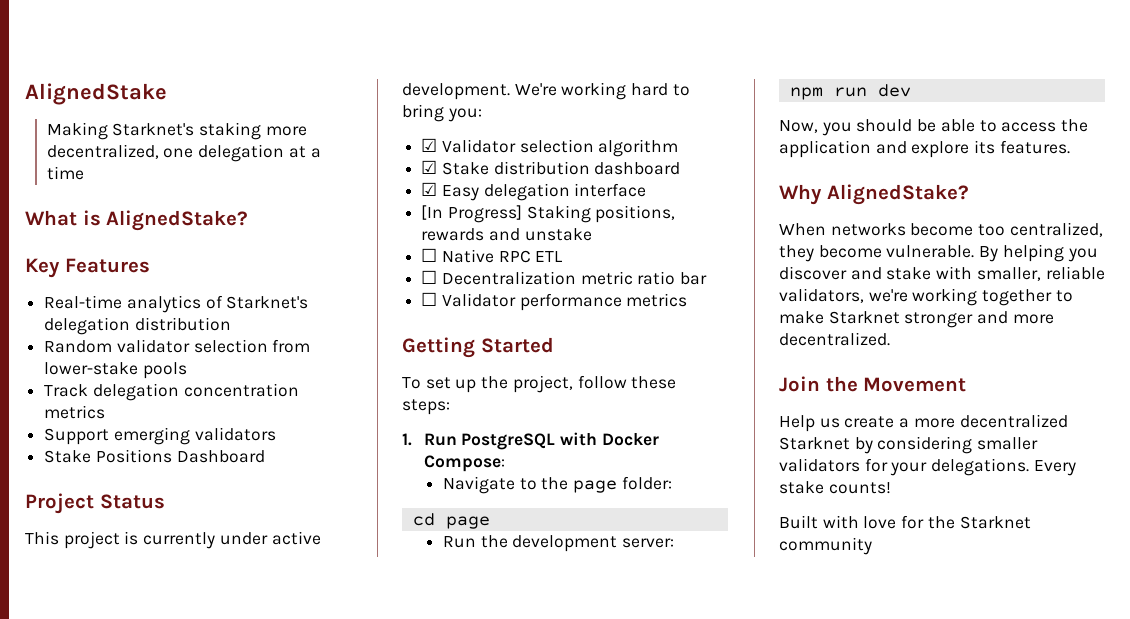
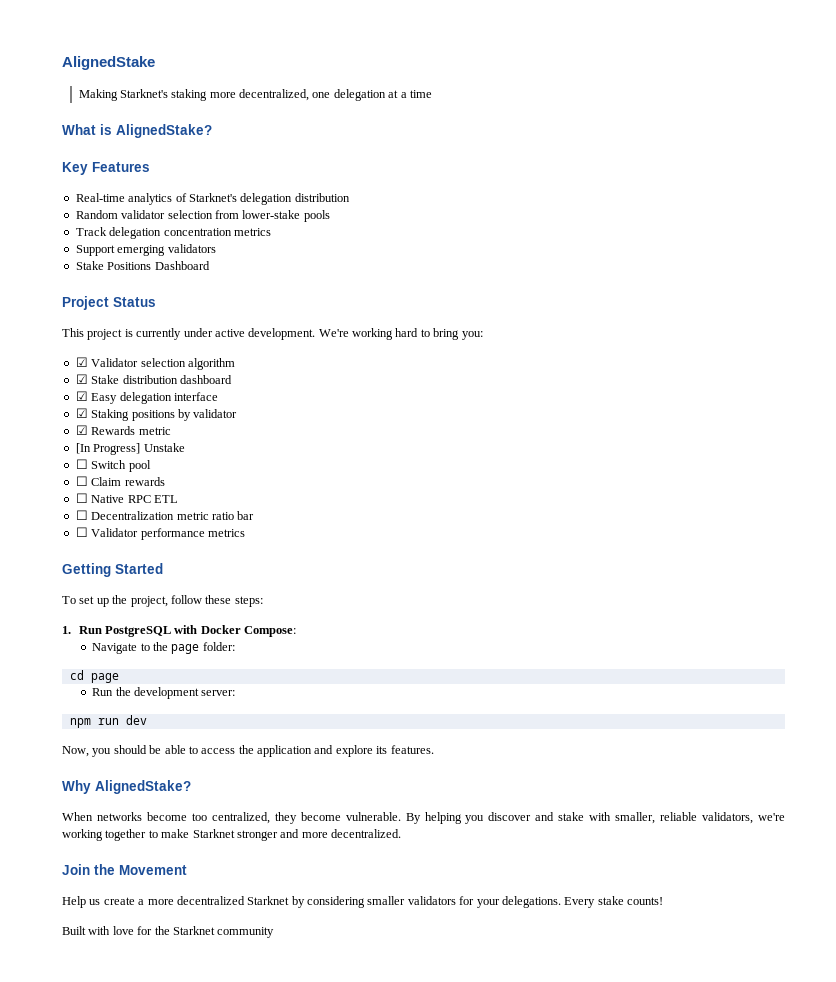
- [In Progress] Staking positions, rewards and unstake
+ ☑ Staking positions by validator
+ ☑ Rewards metric
+ [In Progress] Unstake
+ ☐ Switch pool
+ ☐ Claim rewards

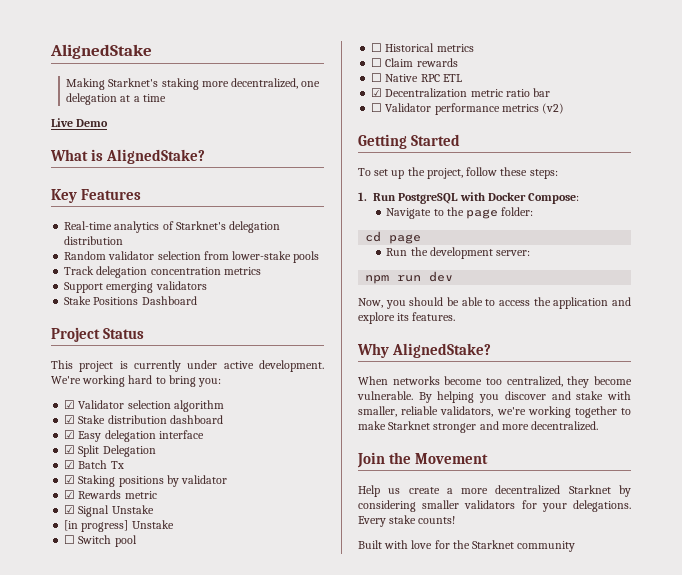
+ Live Demo
+ ☑ Split Delegation
+ ☑ Batch Tx
- [In Progress] Unstake
+ ☑ Signal Unstake
+ [in progress] Unstake
+ ☐ Historical metrics
- ☐ Decentralization metric ratio bar
+ ☑ Decentralization metric ratio bar
- ☐ Validator performance metrics
+ ☐ Validator performance metrics (v2)

